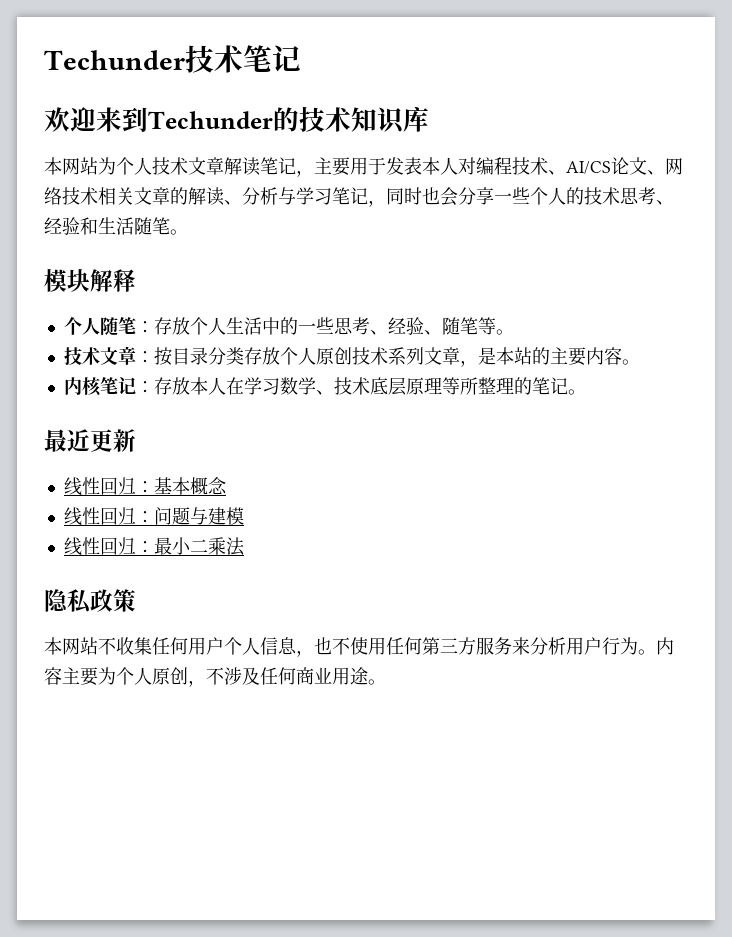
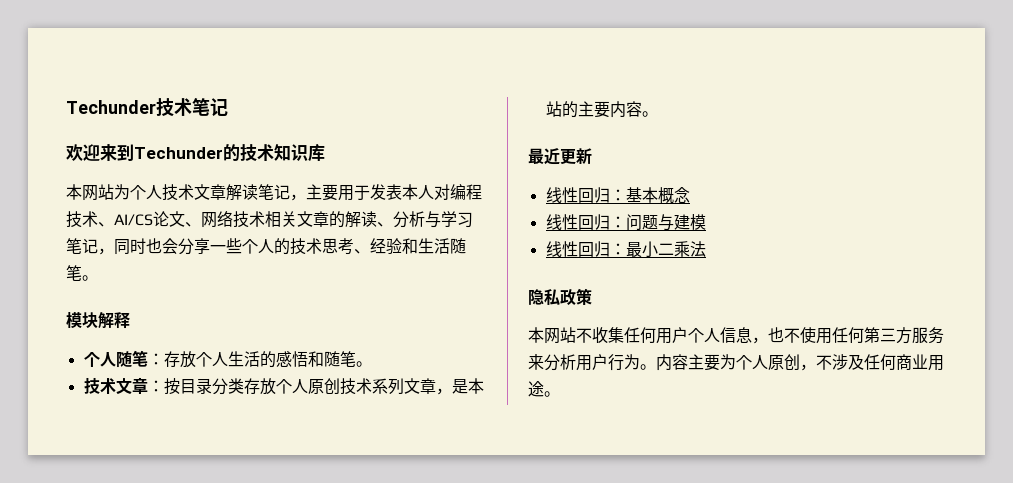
- 个人随笔：存放个人生活中的一些思考、经验、随笔等。
+ 个人随笔：存放个人生活的感悟和随笔。
- 内核笔记：存放本人在学习数学、技术底层原理等所整理的笔记。

